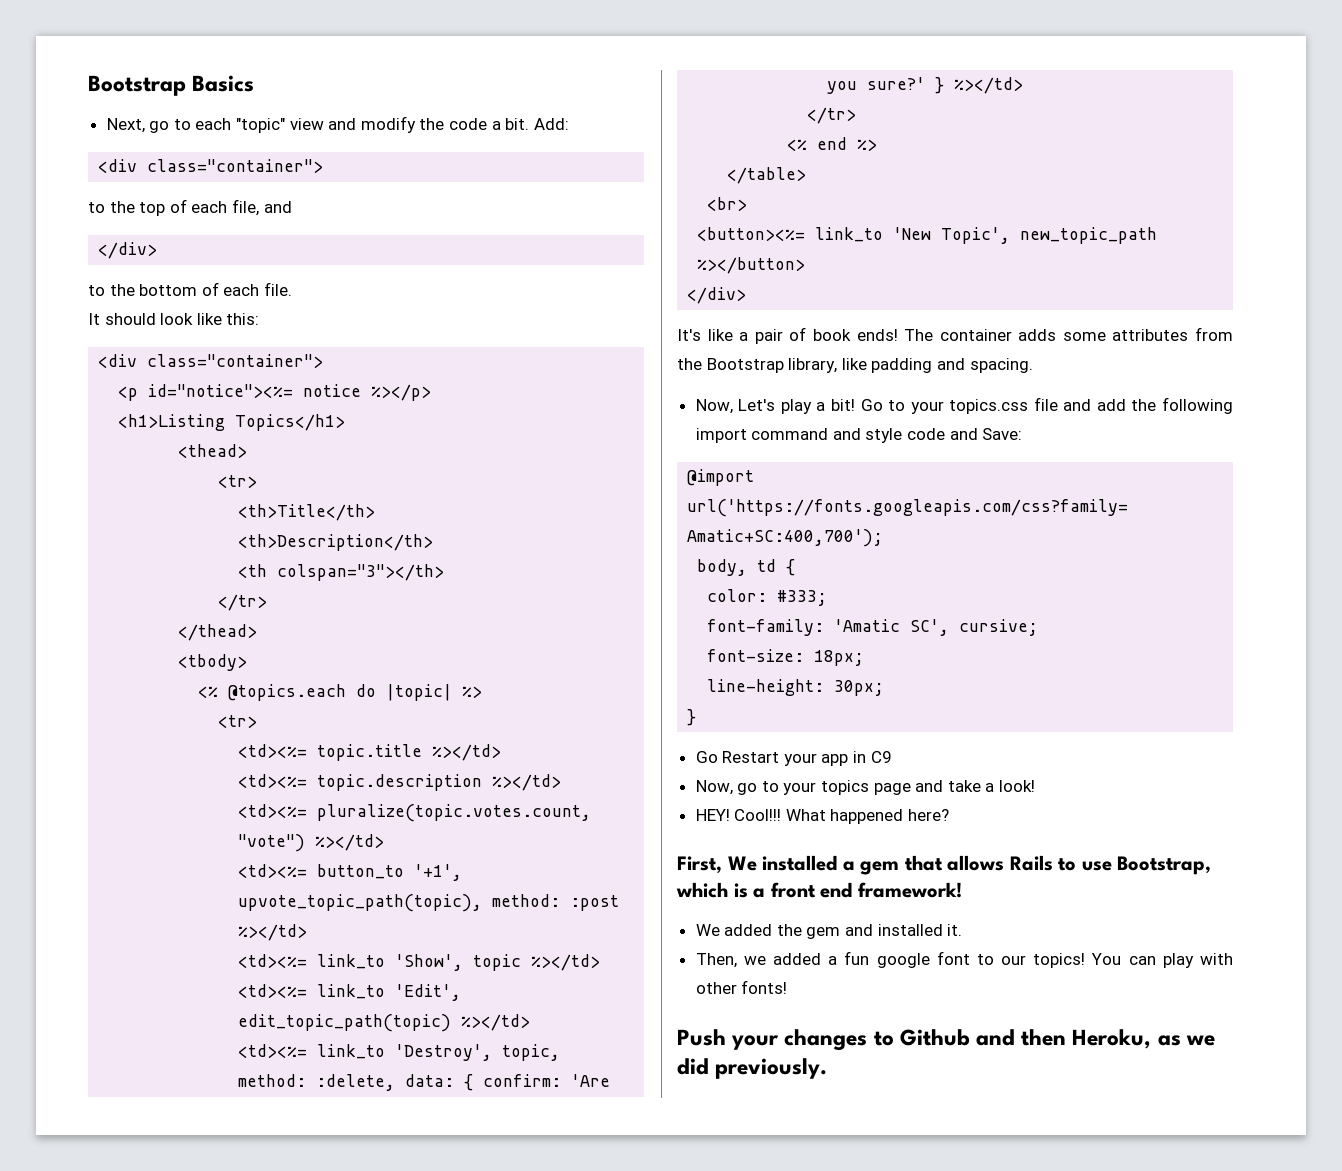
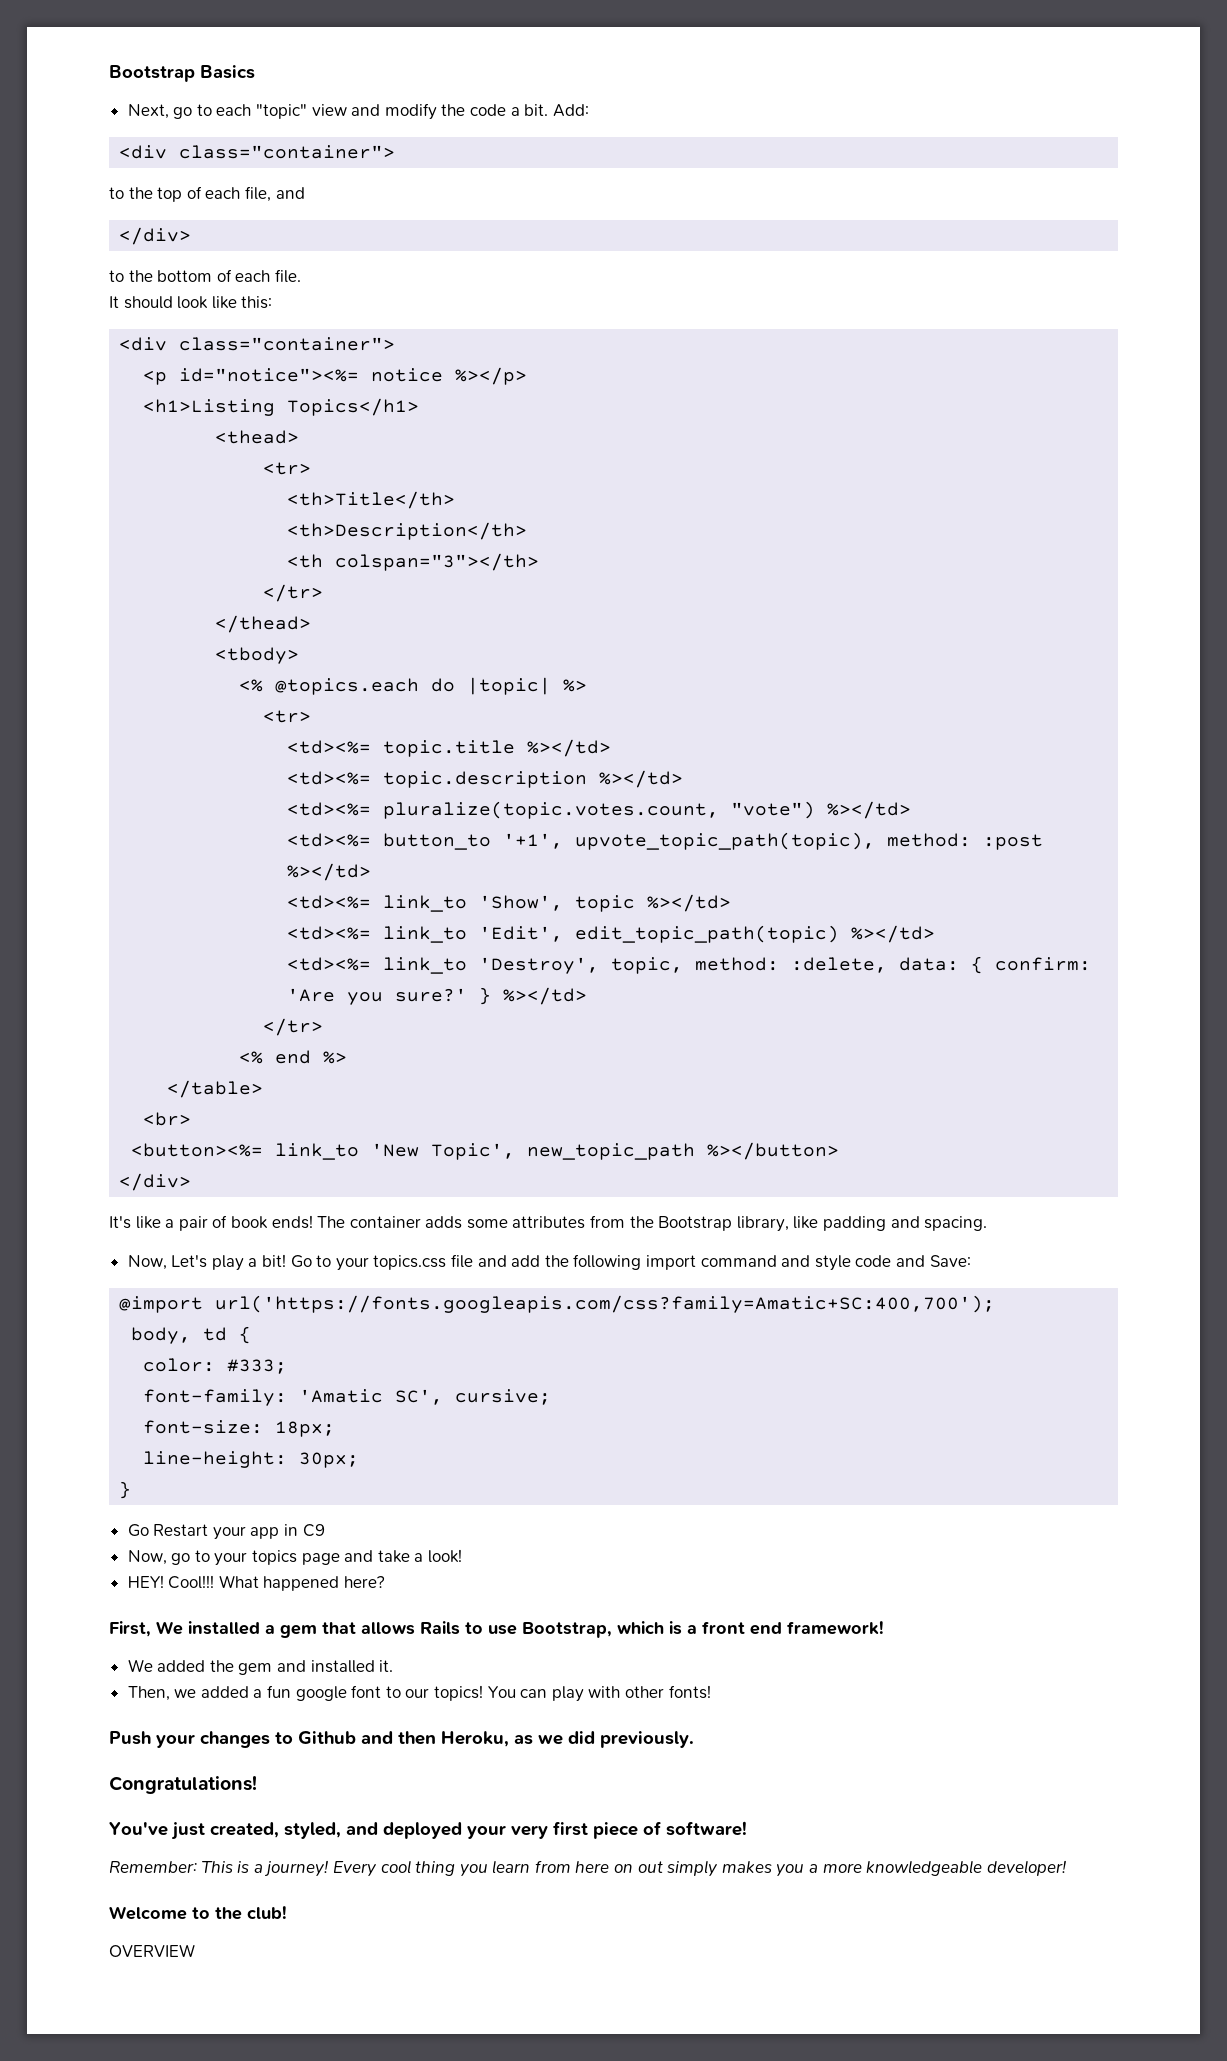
+ Congratulations!
+ You've just created, styled, and deployed your very first piece of software!
+ Remember: This is a journey! Every cool thing you learn from here on out simply makes you a more knowledgeable developer!
+ Welcome to the club!
+ OVERVIEW

